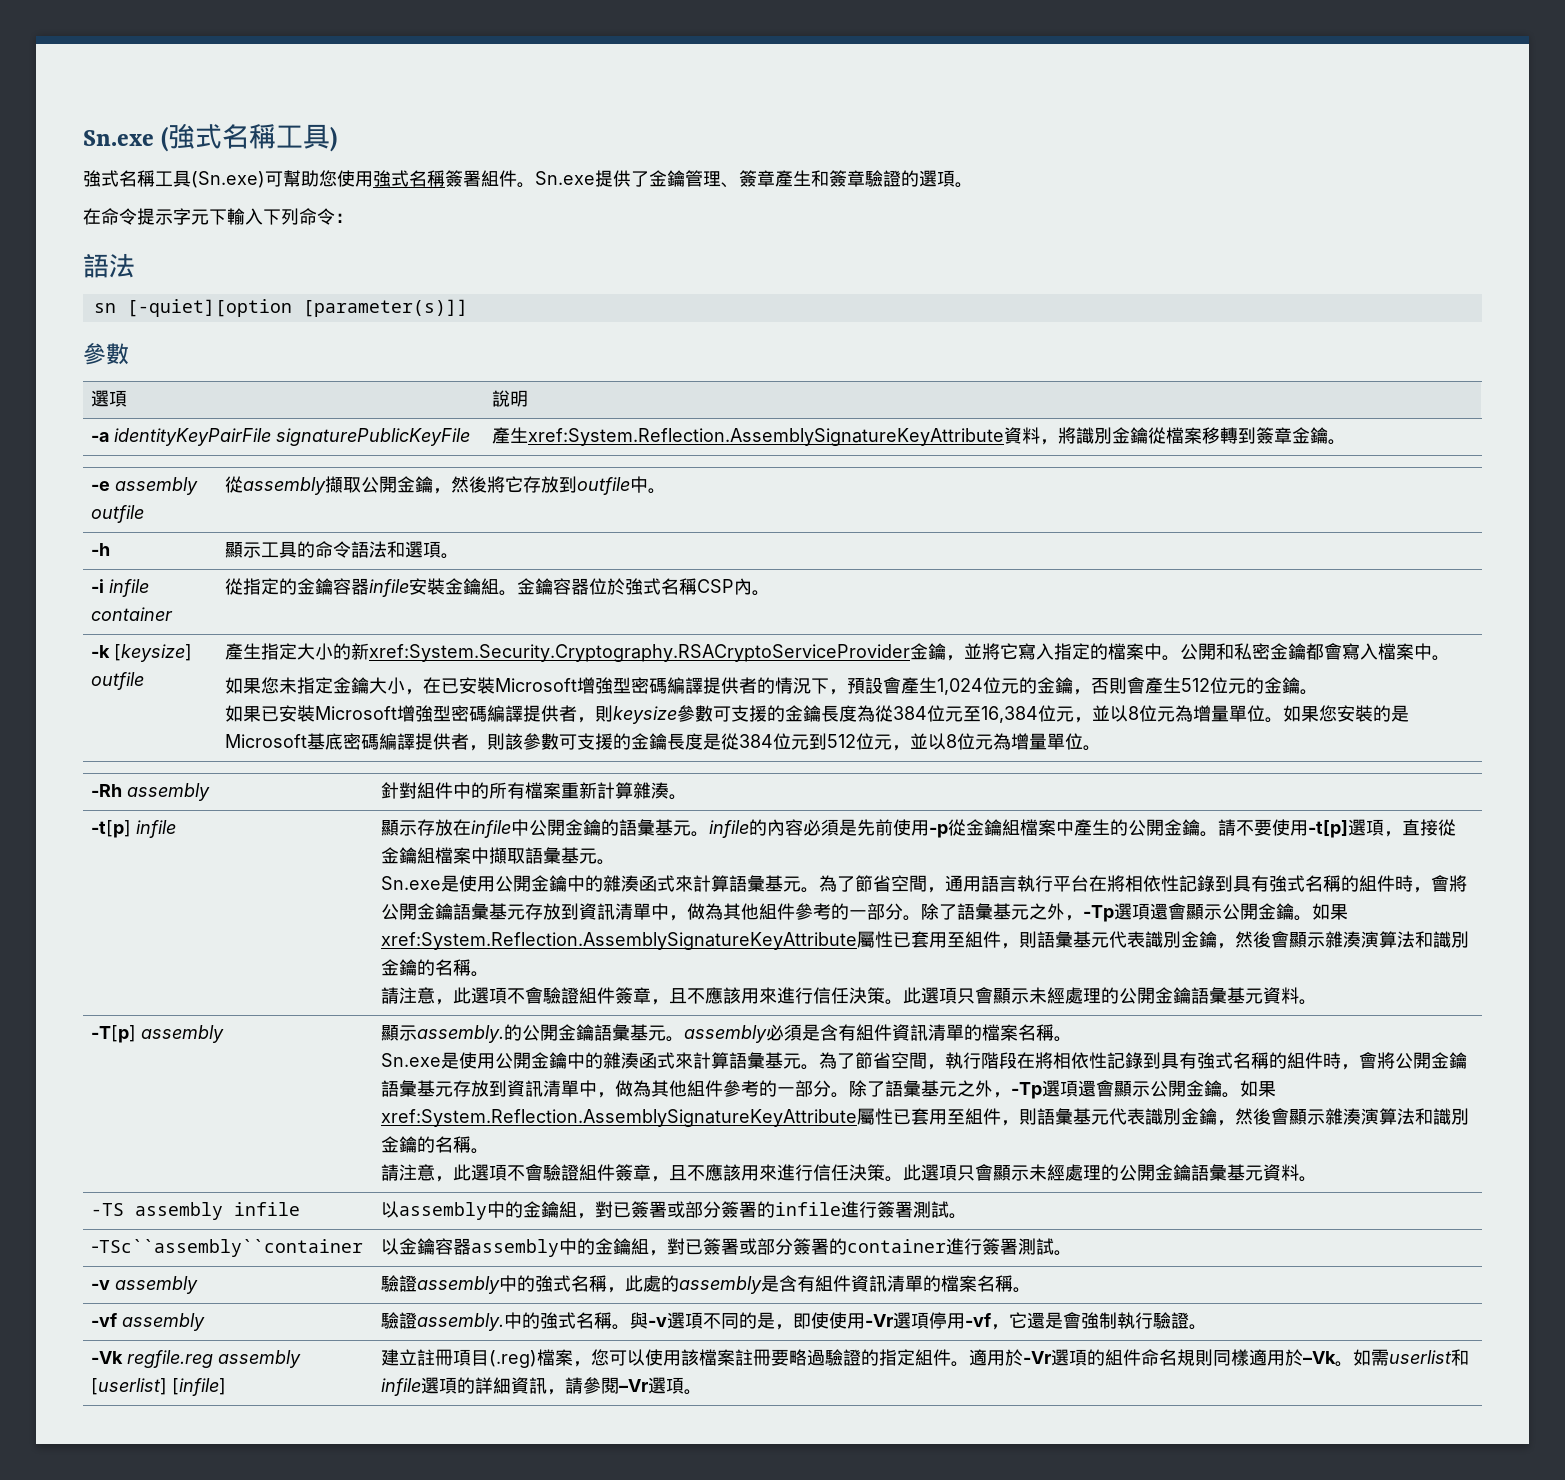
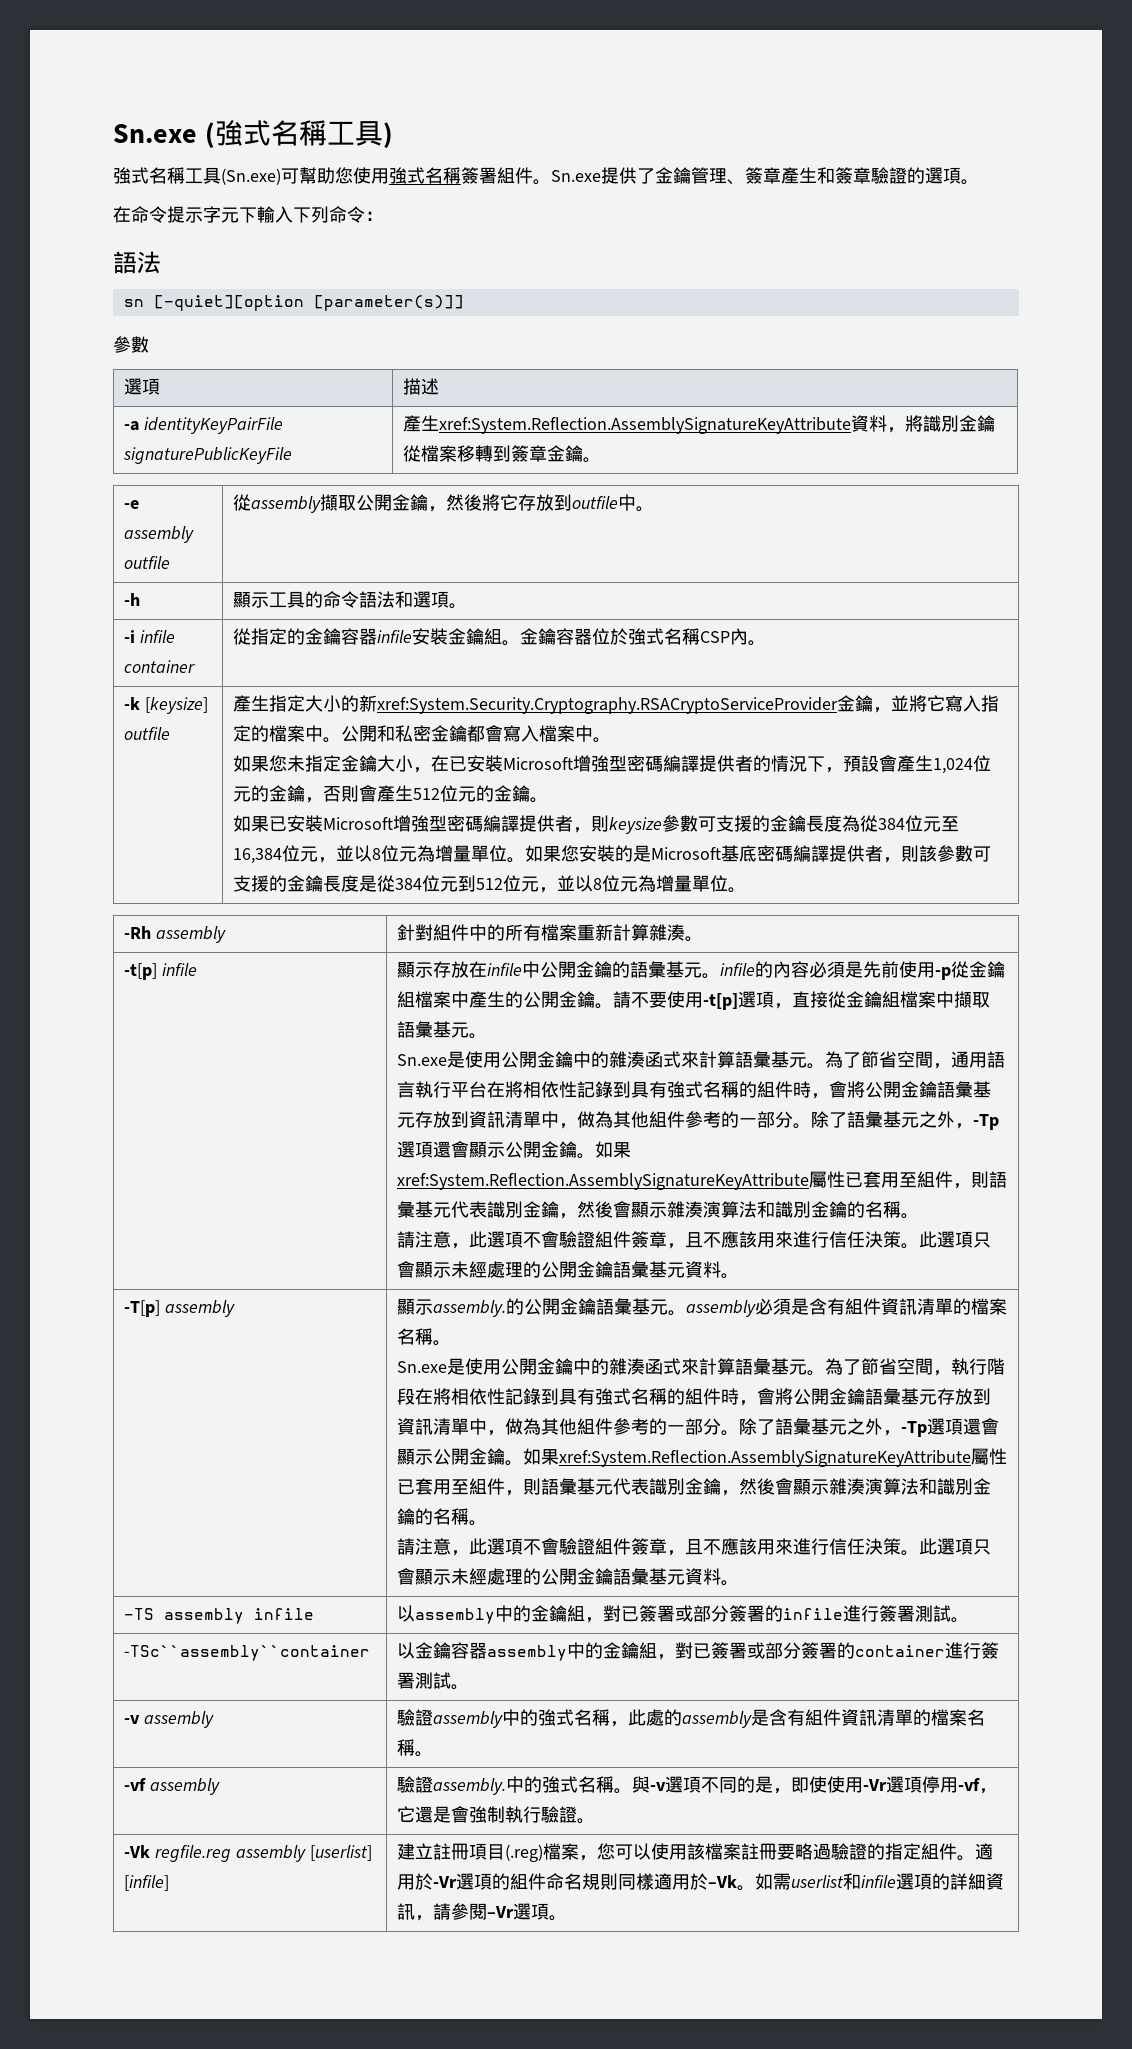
- 選項 | 說明
+ 選項 | 描述

